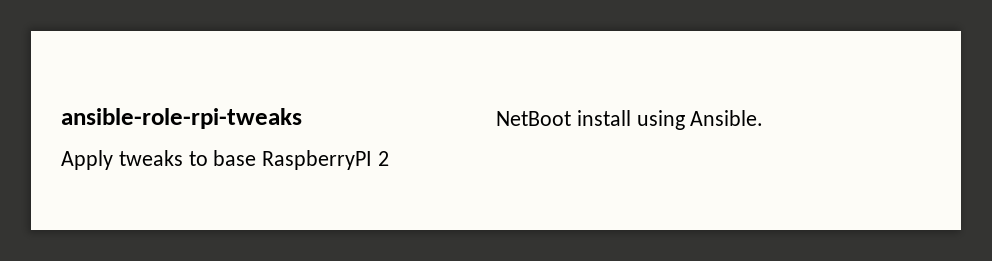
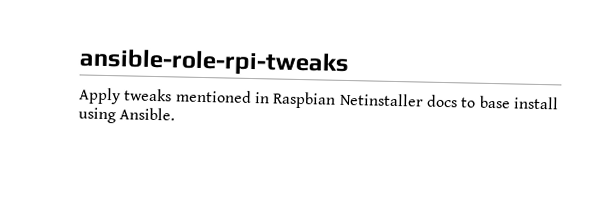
- Apply tweaks to base RaspberryPI 2 NetBoot install using Ansible.
+ Apply tweaks mentioned in Raspbian Netinstaller docs to base install using Ansible.

